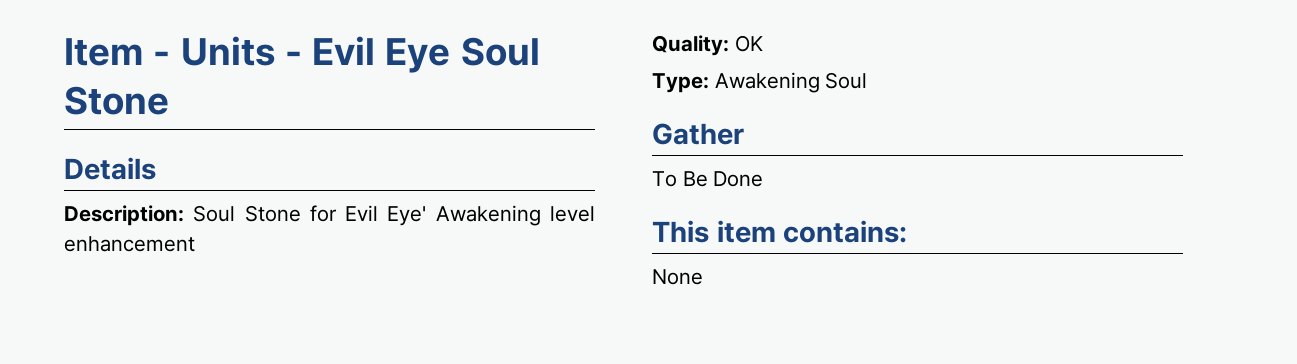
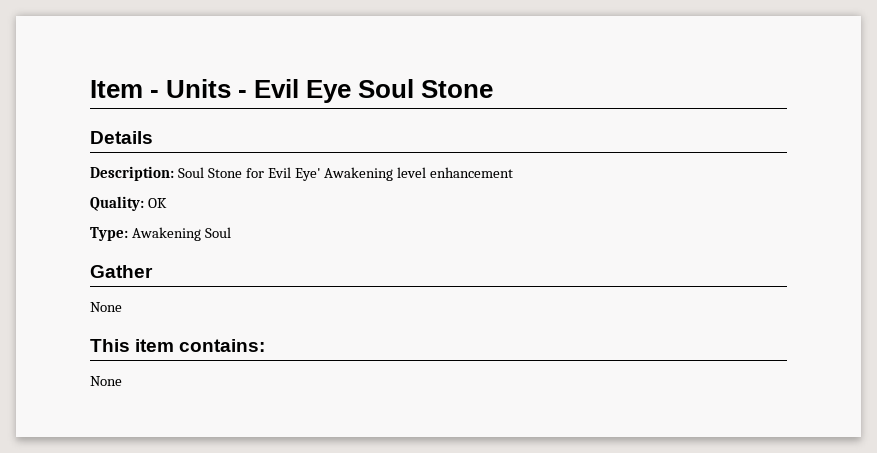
  Gather
- To Be Done
+ None

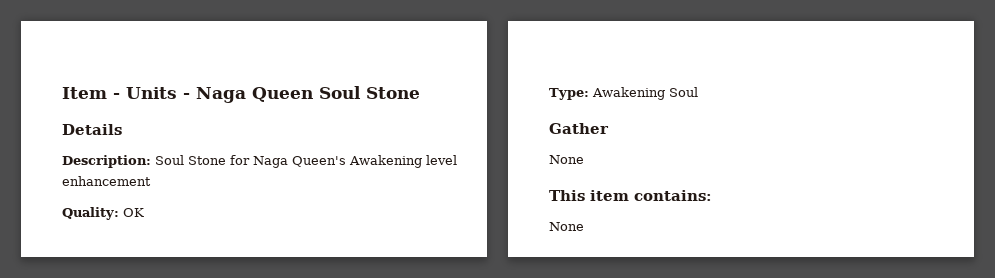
- Item - Units - Evil Eye Soul Stone
+ Item - Units - Naga Queen Soul Stone
- Description: Soul Stone for Evil Eye' Awakening level enhancement
+ Description: Soul Stone for Naga Queen's Awakening level enhancement

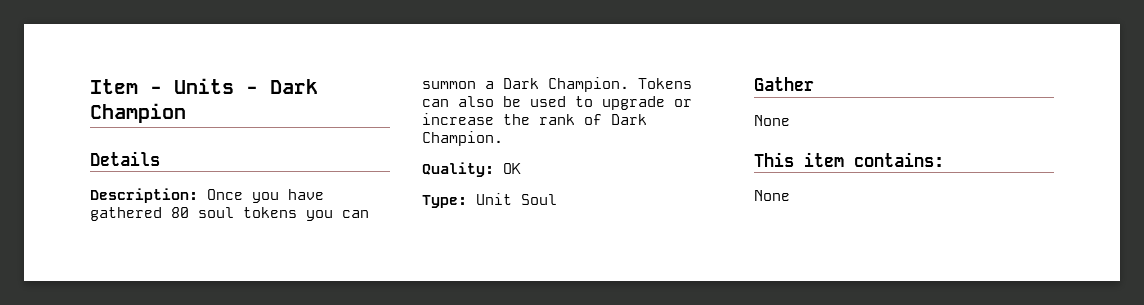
- Item - Units - Naga Queen Soul Stone
+ Item - Units - Dark Champion
  Details
- Description: Soul Stone for Naga Queen's Awakening level enhancement
+ Description: Once you have gathered 80 soul tokens you can summon a Dark Champion. Tokens can also be used to upgrade or increase the rank of Dark Champion.
- Type: Awakening Soul
+ Type: Unit Soul

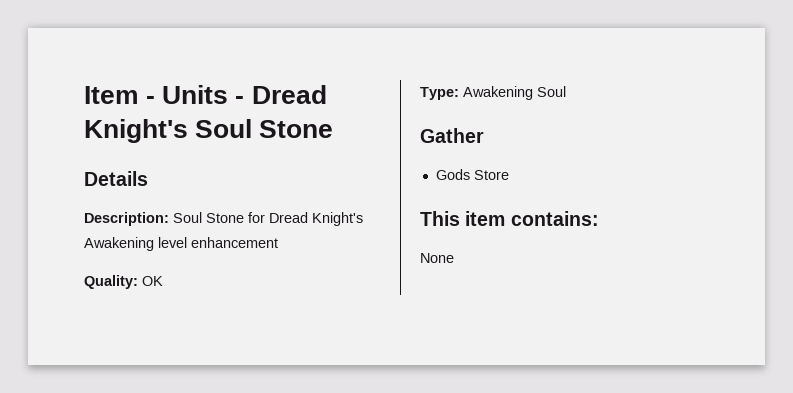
- Item - Units - Dark Champion
+ Item - Units - Dread Knight's Soul Stone
  Details
- Description: Once you have gathered 80 soul tokens you can summon a Dark Champion. Tokens can also be used to upgrade or increase the rank of Dark Champion.
+ Description: Soul Stone for Dread Knight's Awakening level enhancement
- Type: Unit Soul
+ Type: Awakening Soul
  Gather
- None
+ Gods Store

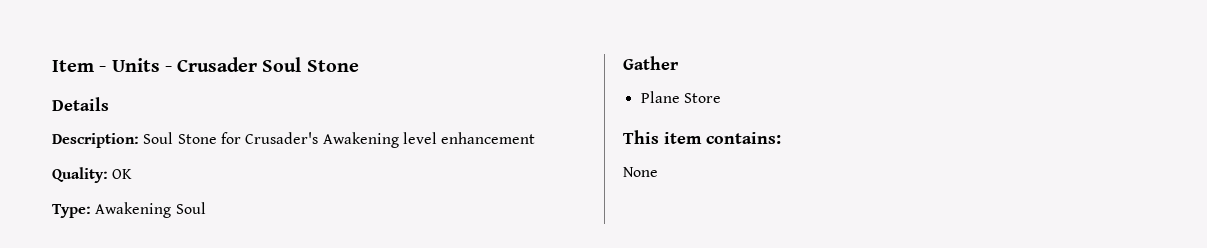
- Item - Units - Dread Knight's Soul Stone
+ Item - Units - Crusader Soul Stone
- Description: Soul Stone for Dread Knight's Awakening level enhancement
+ Description: Soul Stone for Crusader's Awakening level enhancement
- Gods Store
+ Plane Store

